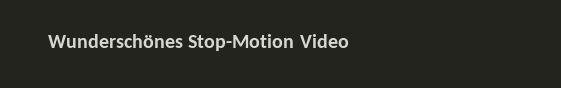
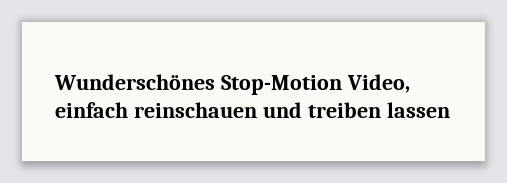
- Wunderschönes Stop-Motion Video
+ Wunderschönes Stop-Motion Video, einfach reinschauen und treiben lassen

